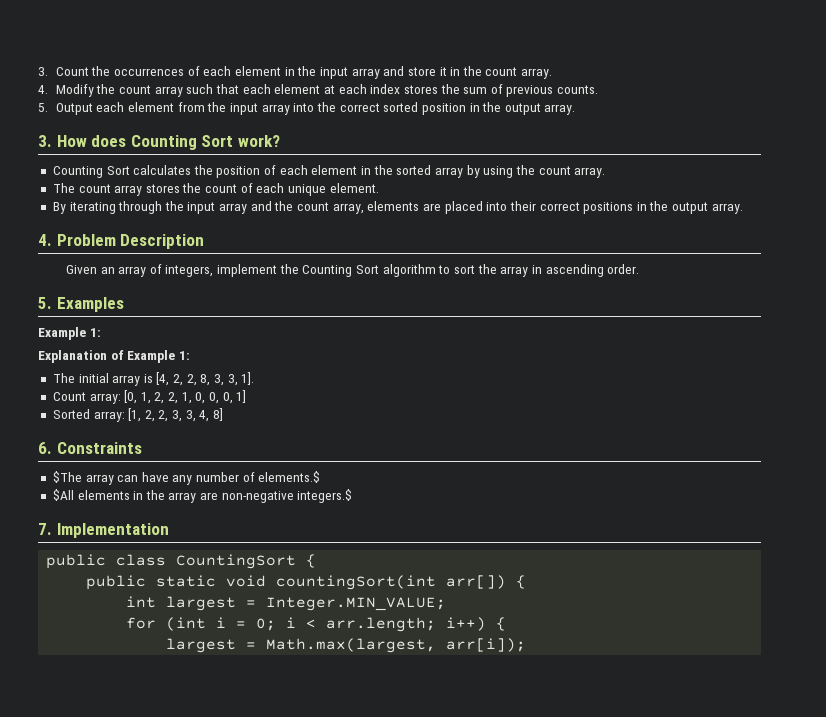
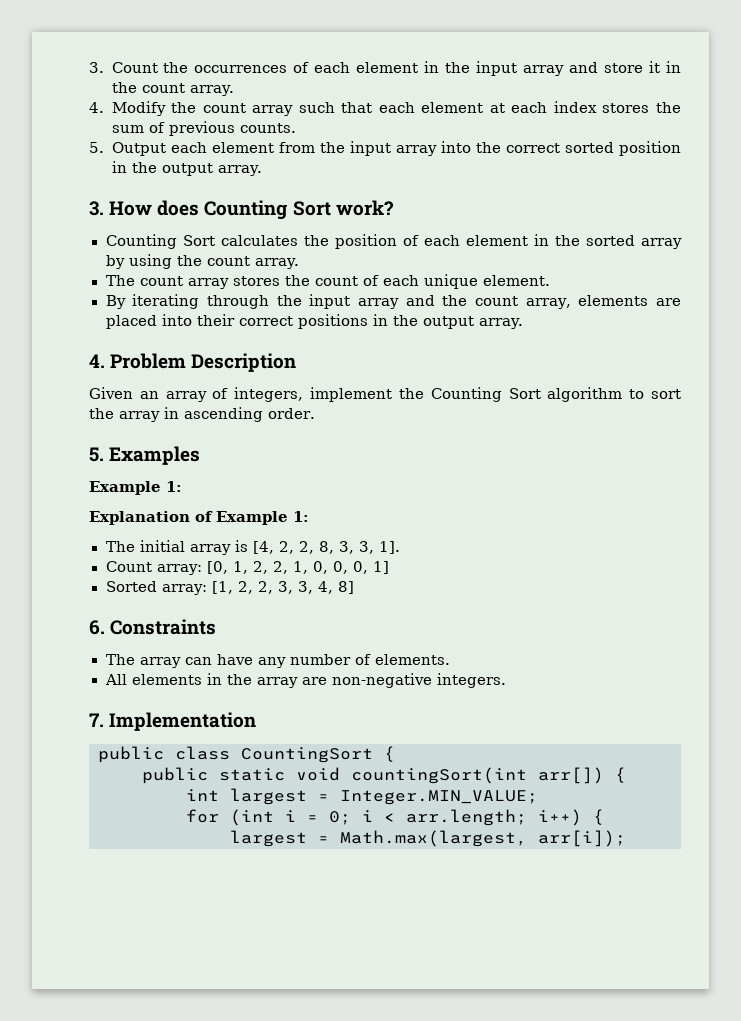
- $The array can have any number of elements.$
- $All elements in the array are non-negative integers.$
+ The array can have any number of elements.
+ All elements in the array are non-negative integers.

